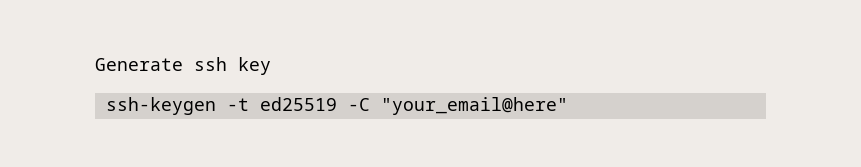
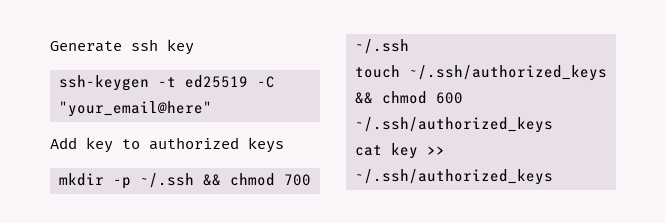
+ Add key to authorized keys
+ mkdir -p ~/.ssh && chmod 700 ~/.ssh
+ touch ~/.ssh/authorized_keys && chmod 600 ~/.ssh/authorized_keys
+ cat key >> ~/.ssh/authorized_keys

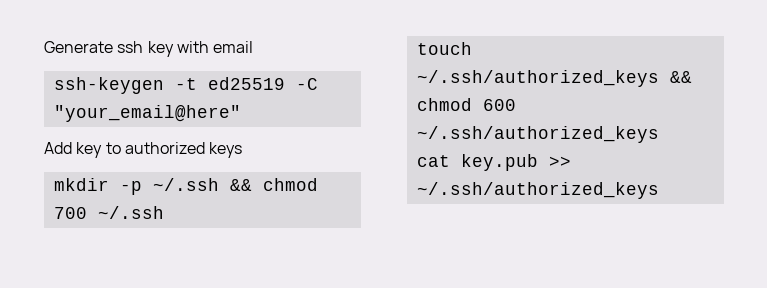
- Generate ssh key
+ Generate ssh key with email
- cat key >> ~/.ssh/authorized_keys
+ cat key.pub >> ~/.ssh/authorized_keys

